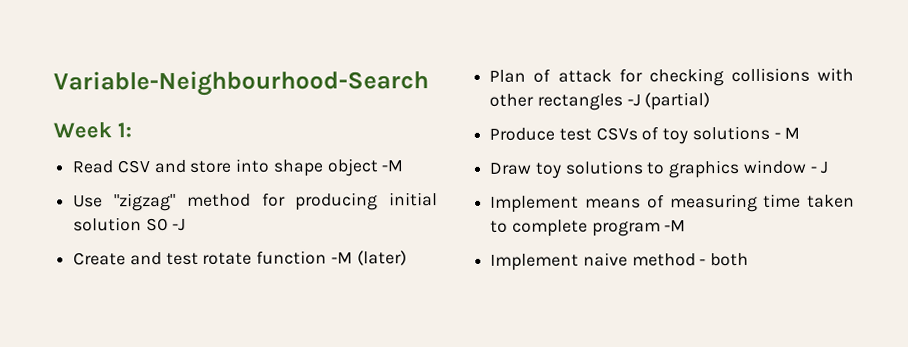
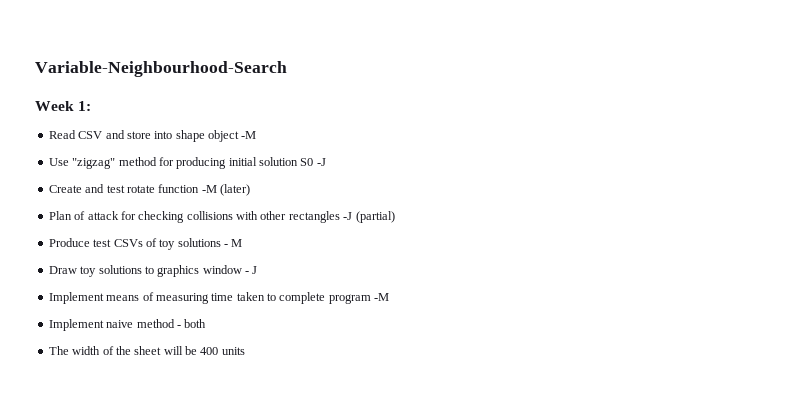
+ The width of the sheet will be 400 units

